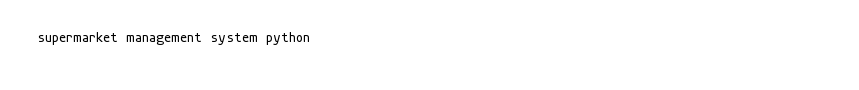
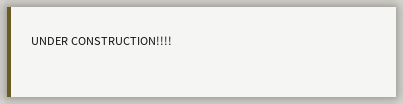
- supermarket management system python
+ UNDER CONSTRUCTION!!!!

